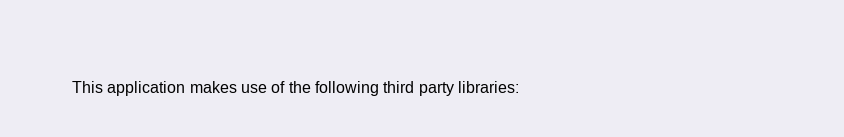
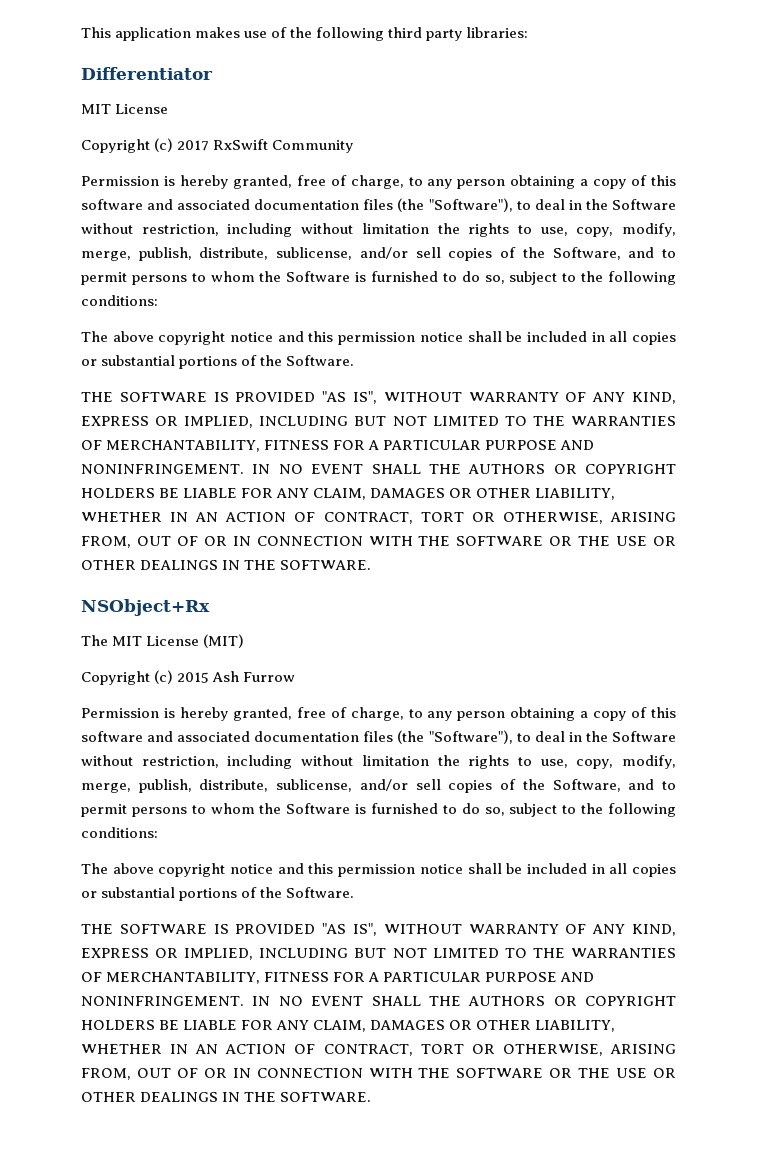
+ Differentiator
+ MIT License
+ Copyright (c) 2017 RxSwift Community
+ Permission is hereby granted, free of charge, to any person obtaining a copy of this software and associated documentation files (the "Software"), to deal in the Software without restriction, including without limitation the rights to use, copy, modify, merge, publish, distribute, sublicense, and/or sell copies of the Software, and to permit persons to whom the Software is furnished to do so, subject to the following conditions:
+ The above copyright notice and this permission notice shall be included in all copies or substantial portions of the Software.
+ THE SOFTWARE IS PROVIDED "AS IS", WITHOUT WARRANTY OF ANY KIND, EXPRESS OR IMPLIED, INCLUDING BUT NOT LIMITED TO THE WARRANTIES OF MERCHANTABILITY, FITNESS FOR A PARTICULAR PURPOSE AND NONINFRINGEMENT. IN NO EVENT SHALL THE AUTHORS OR COPYRIGHT HOLDERS BE LIABLE FOR ANY CLAIM, DAMAGES OR OTHER LIABILITY, WHETHER IN AN ACTION OF CONTRACT, TORT OR OTHERWISE, ARISING FROM, OUT OF OR IN CONNECTION WITH THE SOFTWARE OR THE USE OR OTHER DEALINGS IN THE SOFTWARE.
+ NSObject+Rx
+ The MIT License (MIT)
+ Copyright (c) 2015 Ash Furrow
+ Permission is hereby granted, free of charge, to any person obtaining a copy of this software and associated documentation files (the "Software"), to deal in the Software without restriction, including without limitation the rights to use, copy, modify, merge, publish, distribute, sublicense, and/or sell copies of the Software, and to permit persons to whom the Software is furnished to do so, subject to the following conditions:
+ The above copyright notice and this permission notice shall be included in all copies or substantial portions of the Software.
+ THE SOFTWARE IS PROVIDED "AS IS", WITHOUT WARRANTY OF ANY KIND, EXPRESS OR IMPLIED, INCLUDING BUT NOT LIMITED TO THE WARRANTIES OF MERCHANTABILITY, FITNESS FOR A PARTICULAR PURPOSE AND NONINFRINGEMENT. IN NO EVENT SHALL THE AUTHORS OR COPYRIGHT HOLDERS BE LIABLE FOR ANY CLAIM, DAMAGES OR OTHER LIABILITY, WHETHER IN AN ACTION OF CONTRACT, TORT OR OTHERWISE, ARISING FROM, OUT OF OR IN CONNECTION WITH THE SOFTWARE OR THE USE OR OTHER DEALINGS IN THE SOFTWARE.

